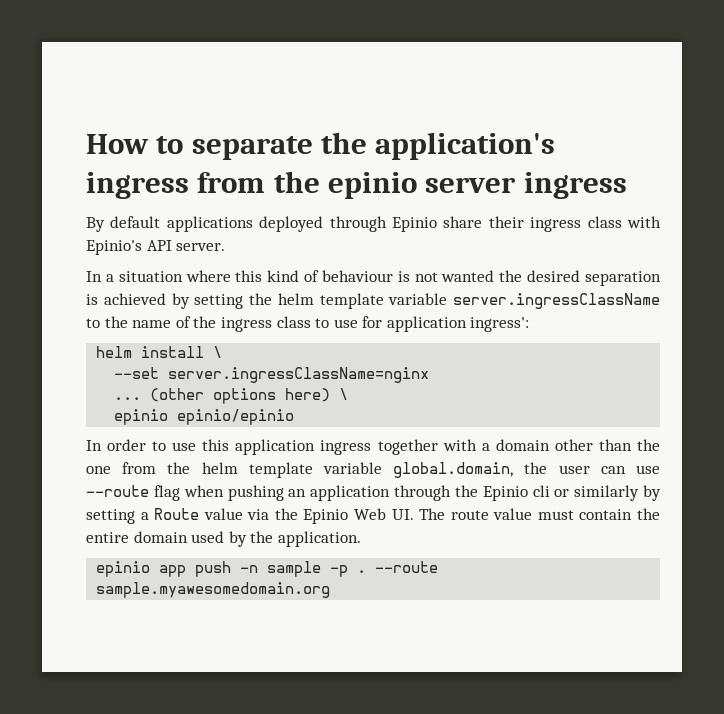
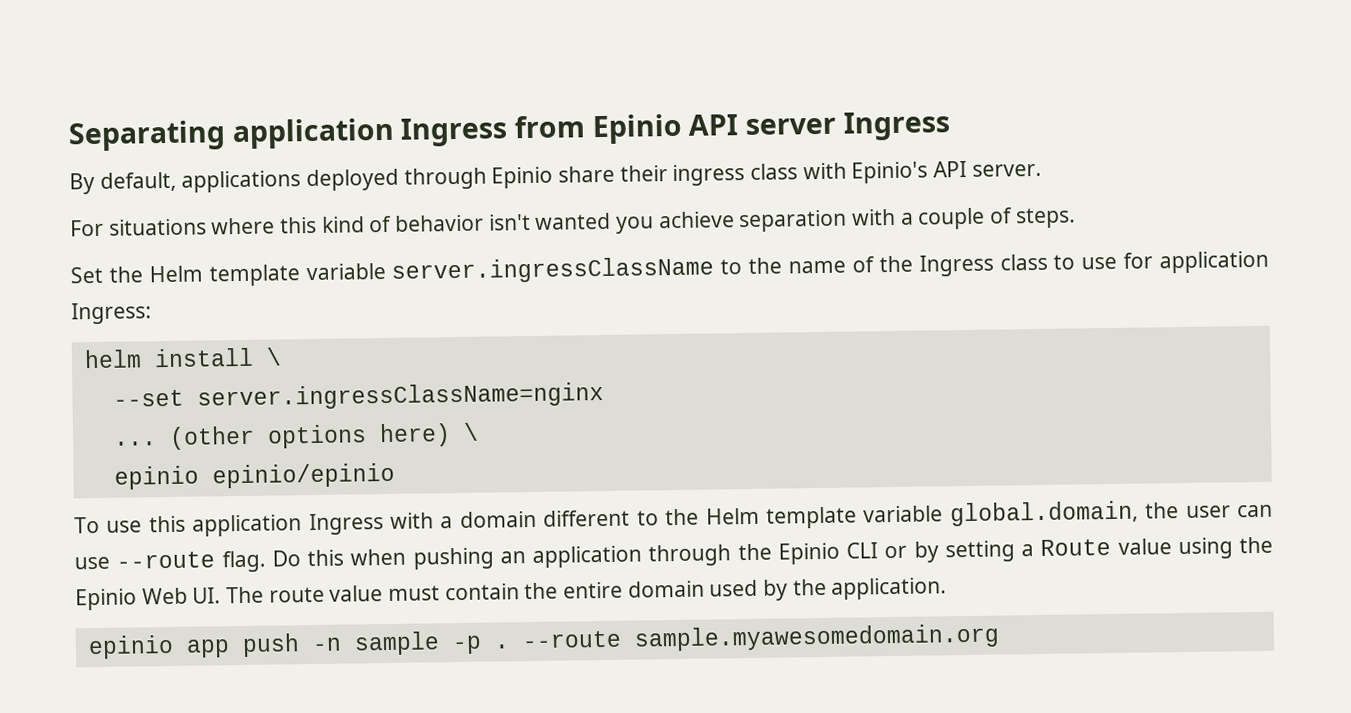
- How to separate the application's ingress from the epinio server ingress
+ Separating application Ingress from Epinio API server Ingress
- By default applications deployed through Epinio share their ingress class with Epinio's API server.
+ By default, applications deployed through Epinio share their ingress class with Epinio's API server.
- In a situation where this kind of behaviour is not wanted the desired separation is achieved by setting the helm template variable server.ingressClassName to the name of the ingress class to use for application ingress':
+ For situations where this kind of behavior isn't wanted you achieve separation with a couple of steps.
+ Set the Helm template variable server.ingressClassName to the name of the Ingress class to use for application Ingress:
- In order to use this application ingress together with a domain other than the one from the helm template variable global.domain, the user can use --route flag when pushing an application through the Epinio cli or similarly by setting a Route value via the Epinio Web UI. The route value must contain the entire domain used by the application.
+ To use this application Ingress with a domain different to the Helm template variable global.domain, the user can use --route flag. Do this when pushing an application through the Epinio CLI or by setting a Route value using the Epinio Web UI. The route value must contain the entire domain used by the application.

